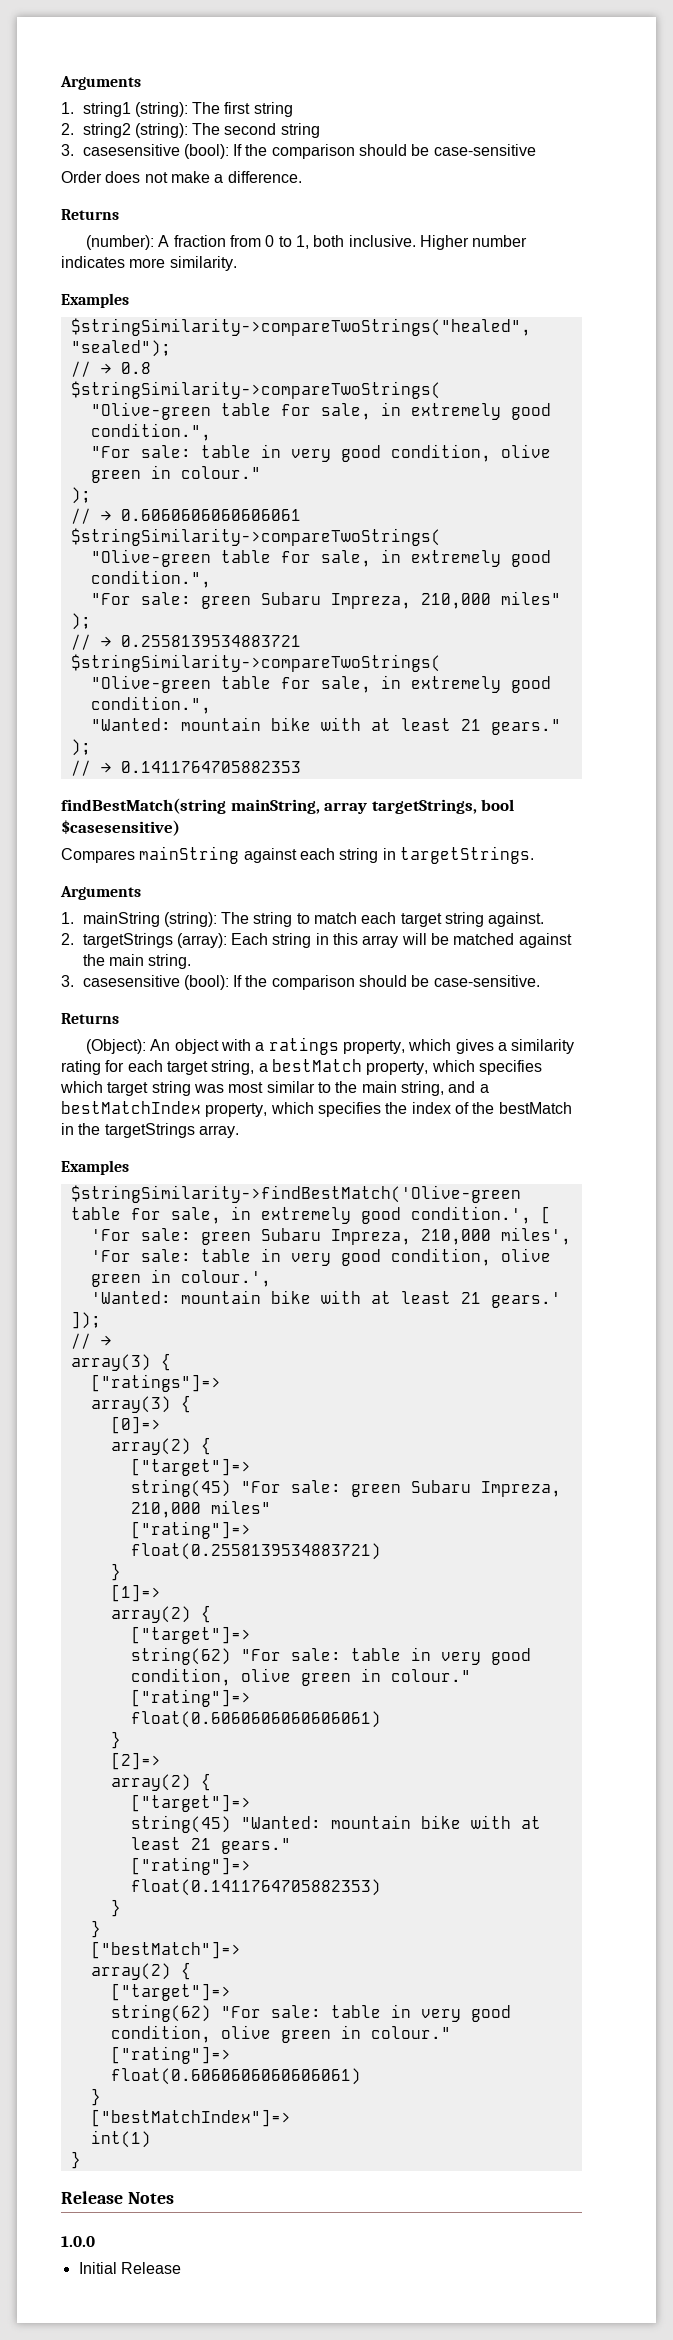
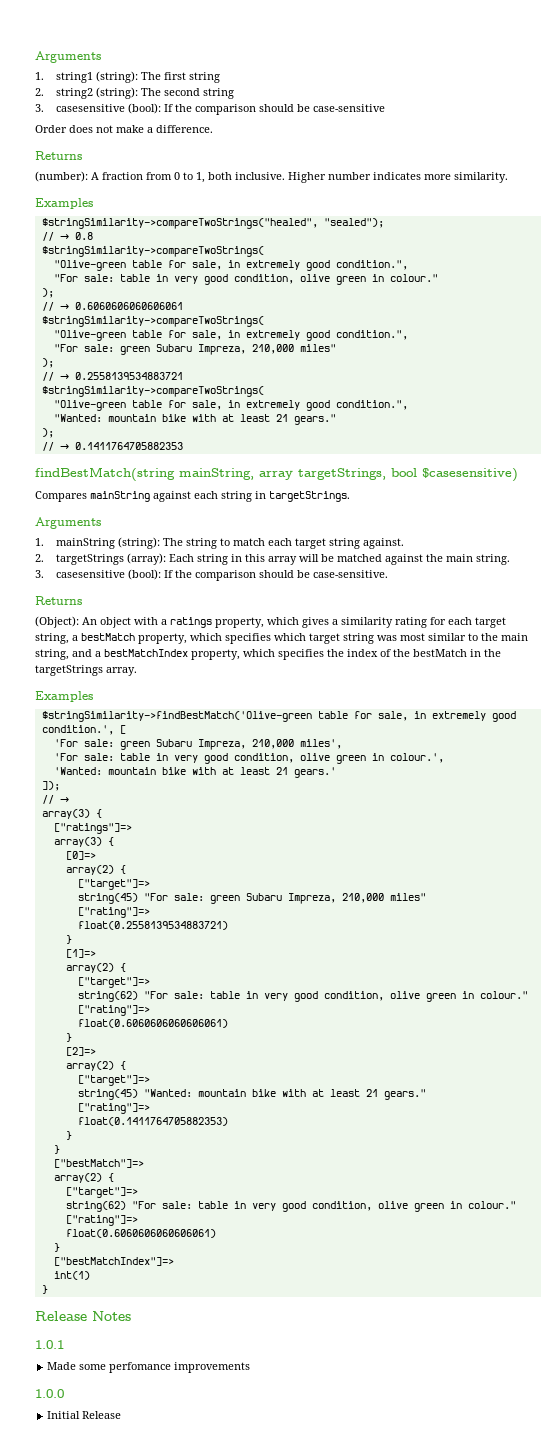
+ 1.0.1
+ Made some perfomance improvements

